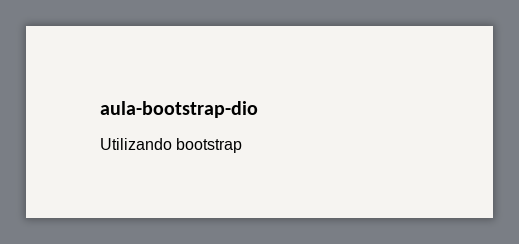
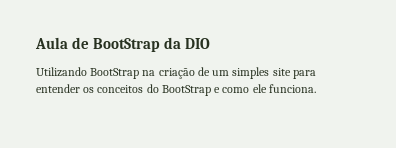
- aula-bootstrap-dio
- Utilizando bootstrap
+ Aula de BootStrap da DIO
+ Utilizando BootStrap na criação de um simples site para entender os conceitos do BootStrap e como ele funciona.

